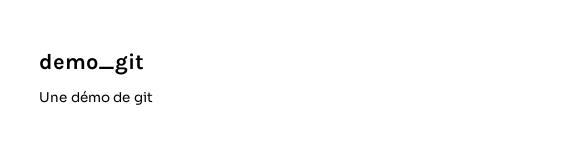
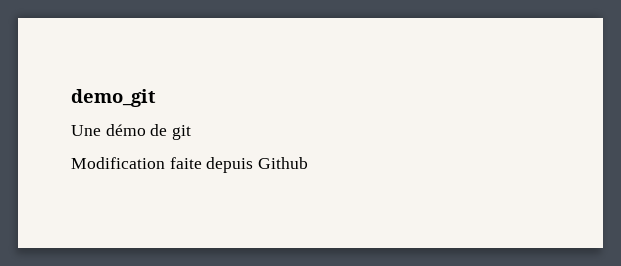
+ Modification faite depuis Github

